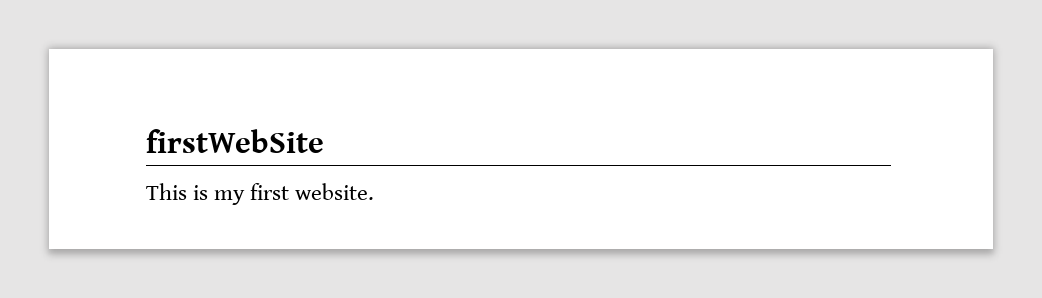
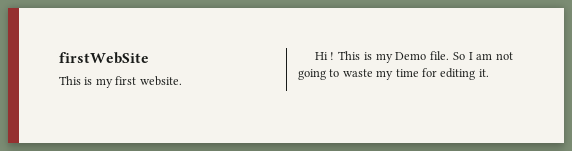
+ Hi ! This is my Demo file. So I am not going to waste my time for editing it.

